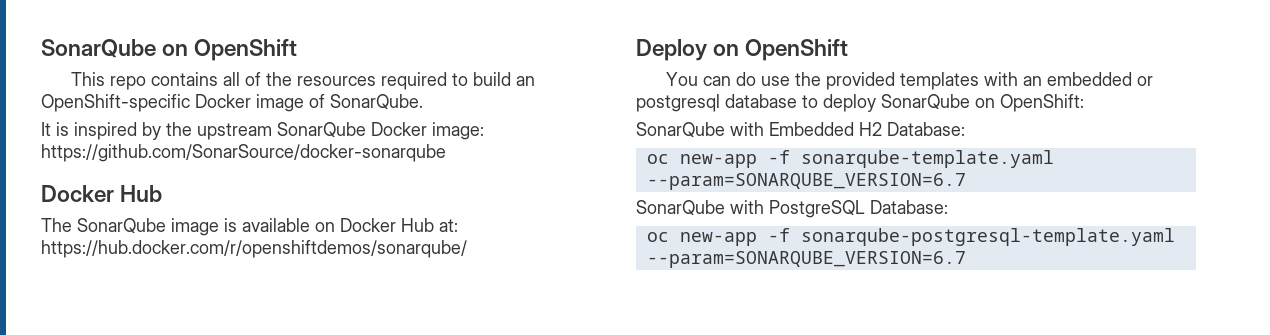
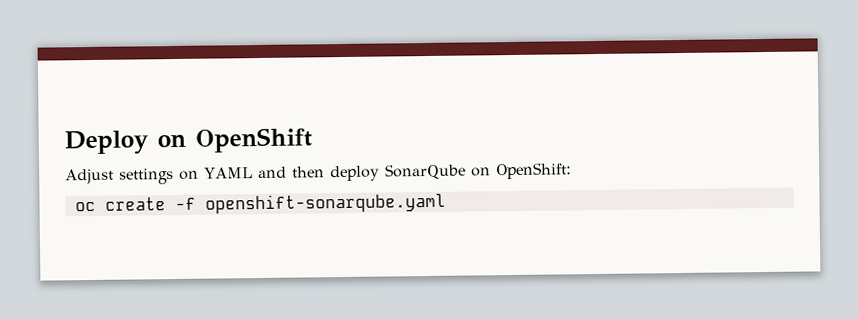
- SonarQube on OpenShift
- This repo contains all of the resources required to build an OpenShift-specific Docker image of SonarQube.
- It is inspired by the upstream SonarQube Docker image: https://github.com/SonarSource/docker-sonarqube
- Docker Hub
- The SonarQube image is available on Docker Hub at: https://hub.docker.com/r/openshiftdemos/sonarqube/
  Deploy on OpenShift
- You can do use the provided templates with an embedded or postgresql database to deploy SonarQube on OpenShift:
- SonarQube with Embedded H2 Database:
- oc new-app -f sonarqube-template.yaml --param=SONARQUBE_VERSION=6.7
- SonarQube with PostgreSQL Database:
- oc new-app -f sonarqube-postgresql-template.yaml --param=SONARQUBE_VERSION=6.7
+ Adjust settings on YAML and then deploy SonarQube on OpenShift:
+ oc create -f openshift-sonarqube.yaml

